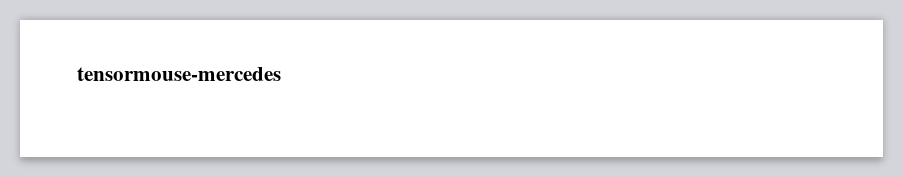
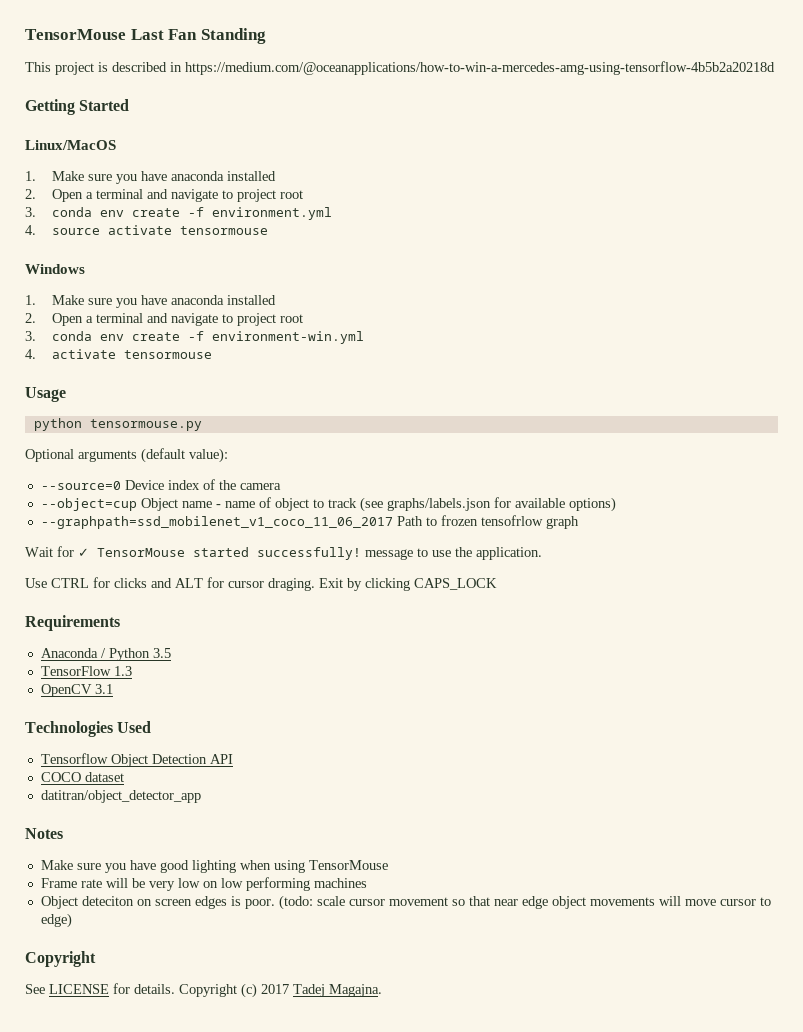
- tensormouse-mercedes
+ TensorMouse Last Fan Standing
+ This project is described in https://medium.com/@oceanapplications/how-to-win-a-mercedes-amg-using-tensorflow-4b5b2a20218d
+ Getting Started
+ Linux/MacOS
+ 1. Make sure you have anaconda installed
+ 2. Open a terminal and navigate to project root
+ 3. conda env create -f environment.yml
+ 4. source activate tensormouse
+ Windows
+ 1. Make sure you have anaconda installed
+ 2. Open a terminal and navigate to project root
+ 3. conda env create -f environment-win.yml
+ 4. activate tensormouse
+ Usage
+ python tensormouse.py
+ Optional arguments (default value):
+ --source=0 Device index of the camera
+ --object=cup Object name - name of object to track (see graphs/labels.json for available options)
+ --graphpath=ssd_mobilenet_v1_coco_11_06_2017 Path to frozen tensofrlow graph
+ Wait for ✓ TensorMouse started successfully! message to use the application.
+ Use CTRL for clicks and ALT for cursor draging. Exit by clicking CAPS_LOCK
+ Requirements
+ Anaconda / Python 3.5
+ TensorFlow 1.3
+ OpenCV 3.1
+ Technologies Used
+ Tensorflow Object Detection API
+ COCO dataset
+ datitran/object_detector_app
+ Notes
+ Make sure you have good lighting when using TensorMouse
+ Frame rate will be very low on low performing machines
+ Object deteciton on screen edges is poor. (todo: scale cursor movement so that near edge object movements will move cursor to edge)
+ Copyright
+ See LICENSE for details. Copyright (c) 2017 Tadej Magajna.

